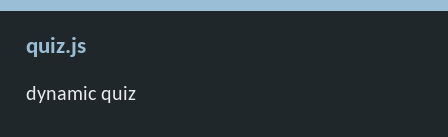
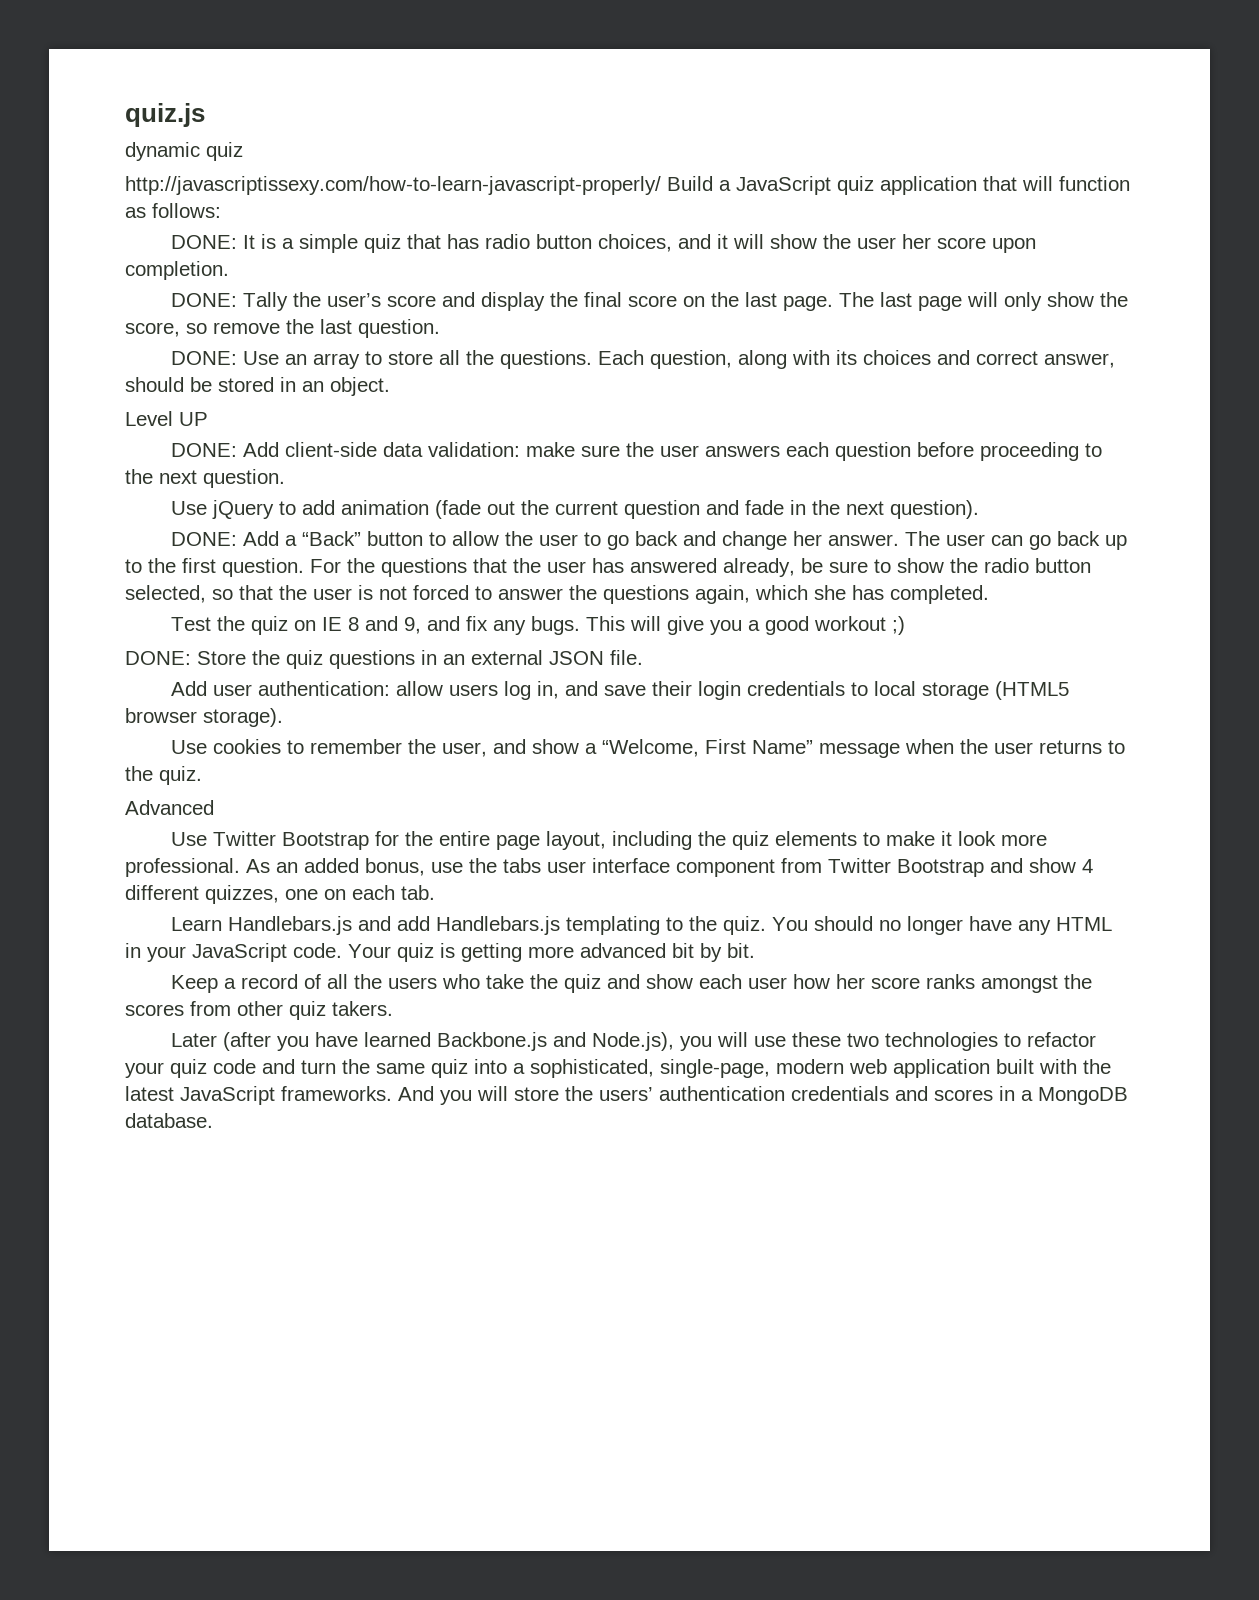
+ http://javascriptissexy.com/how-to-learn-javascript-properly/ Build a JavaScript quiz application that will function as follows:
+ DONE: It is a simple quiz that has radio button choices, and it will show the user her score upon completion.
+ DONE: Tally the user’s score and display the final score on the last page. The last page will only show the score, so remove the last question.
+ DONE: Use an array to store all the questions. Each question, along with its choices and correct answer, should be stored in an object.
+ Level UP
+ DONE: Add client-side data validation: make sure the user answers each question before proceeding to the next question.
+ Use jQuery to add animation (fade out the current question and fade in the next question).
+ DONE: Add a “Back” button to allow the user to go back and change her answer. The user can go back up to the first question. For the questions that the user has answered already, be sure to show the radio button selected, so that the user is not forced to answer the questions again, which she has completed.
+ Test the quiz on IE 8 and 9, and fix any bugs. This will give you a good workout ;)
+ DONE: Store the quiz questions in an external JSON file.
+ Add user authentication: allow users log in, and save their login credentials to local storage (HTML5 browser storage).
+ Use cookies to remember the user, and show a “Welcome, First Name” message when the user returns to the quiz.
+ Advanced
+ Use Twitter Bootstrap for the entire page layout, including the quiz elements to make it look more professional. As an added bonus, use the tabs user interface component from Twitter Bootstrap and show 4 different quizzes, one on each tab.
+ Learn Handlebars.js and add Handlebars.js templating to the quiz. You should no longer have any HTML in your JavaScript code. Your quiz is getting more advanced bit by bit.
+ Keep a record of all the users who take the quiz and show each user how her score ranks amongst the scores from other quiz takers.
+ Later (after you have learned Backbone.js and Node.js), you will use these two technologies to refactor your quiz code and turn the same quiz into a sophisticated, single-page, modern web application built with the latest JavaScript frameworks. And you will store the users’ authentication credentials and scores in a MongoDB database.

